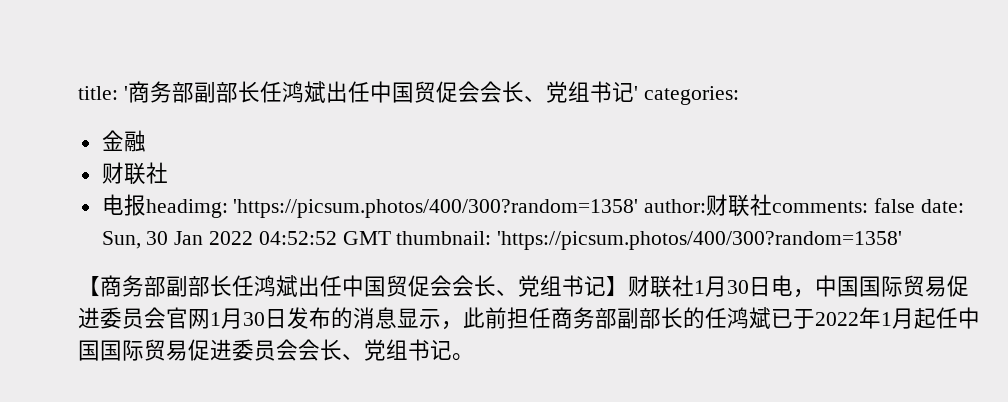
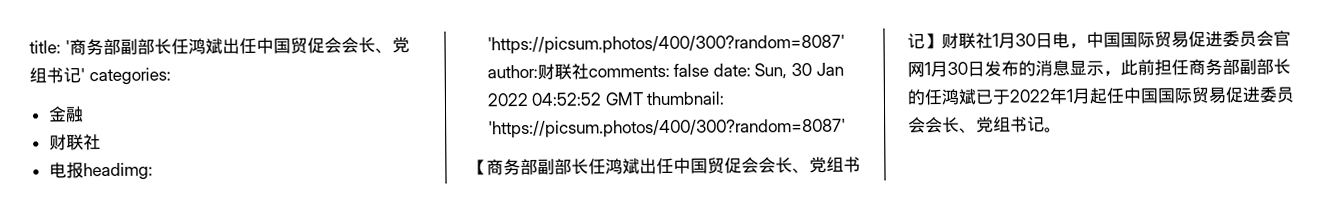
- 电报headimg: 'https://picsum.photos/400/300?random=1358' author:财联社comments: false date: Sun, 30 Jan 2022 04:52:52 GMT thumbnail: 'https://picsum.photos/400/300?random=1358'
+ 电报headimg: 'https://picsum.photos/400/300?random=8087' author:财联社comments: false date: Sun, 30 Jan 2022 04:52:52 GMT thumbnail: 'https://picsum.photos/400/300?random=8087'

